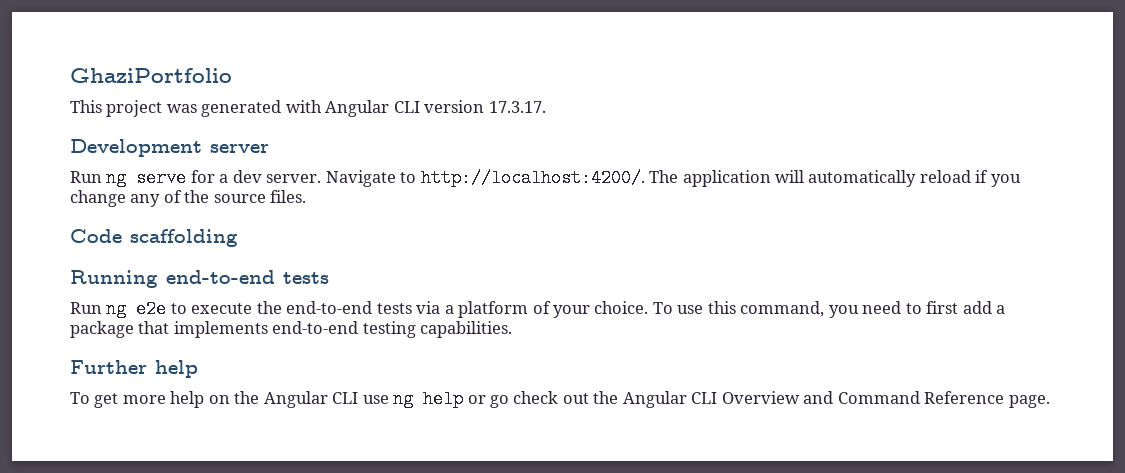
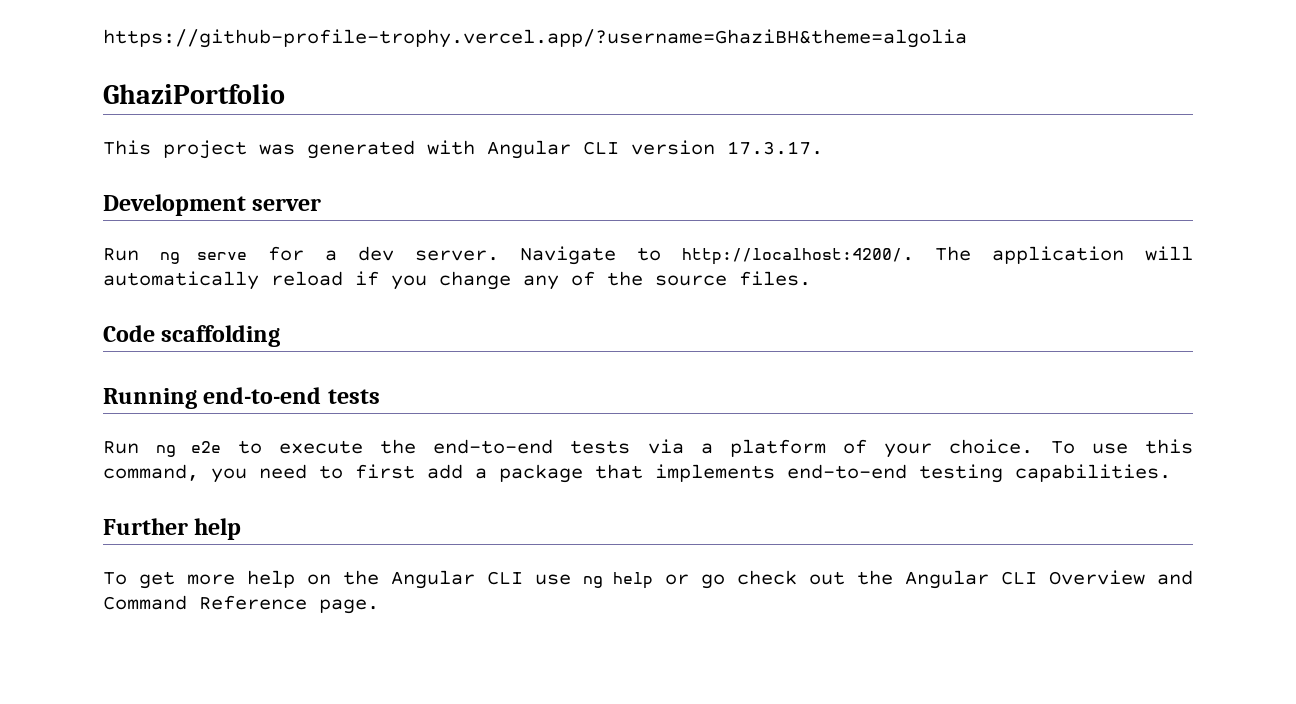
+ https://github-profile-trophy.vercel.app/?username=GhaziBH&theme=algolia

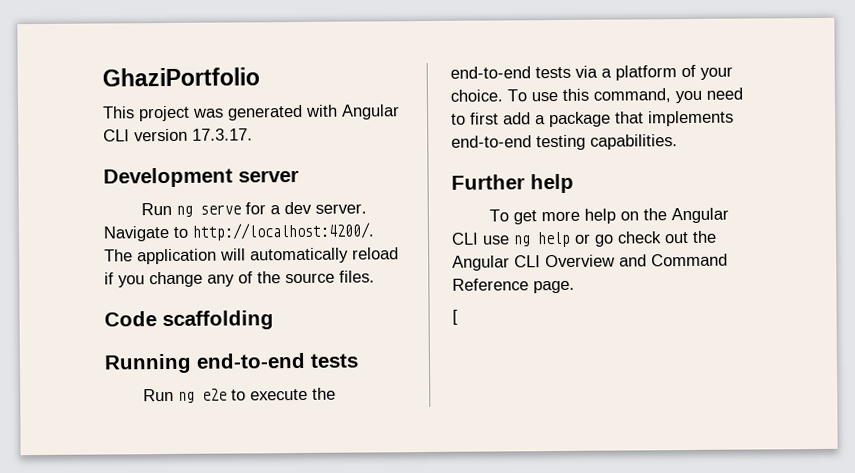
- https://github-profile-trophy.vercel.app/?username=GhaziBH&theme=algolia
+ [

